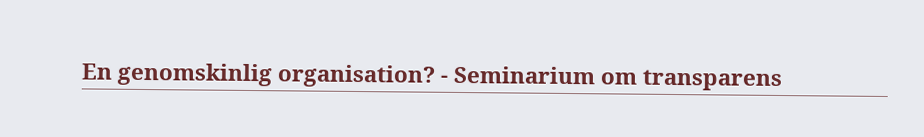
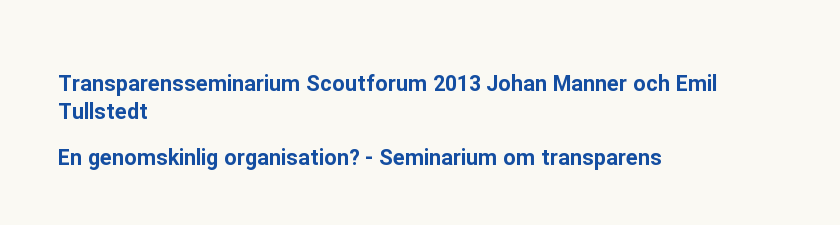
+ Transparensseminarium Scoutforum 2013 Johan Manner och Emil Tullstedt

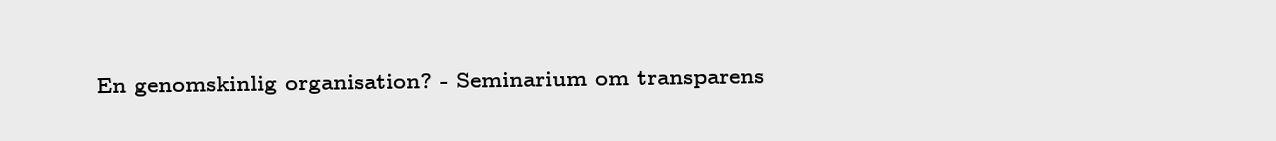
- Transparensseminarium Scoutforum 2013 Johan Manner och Emil Tullstedt

